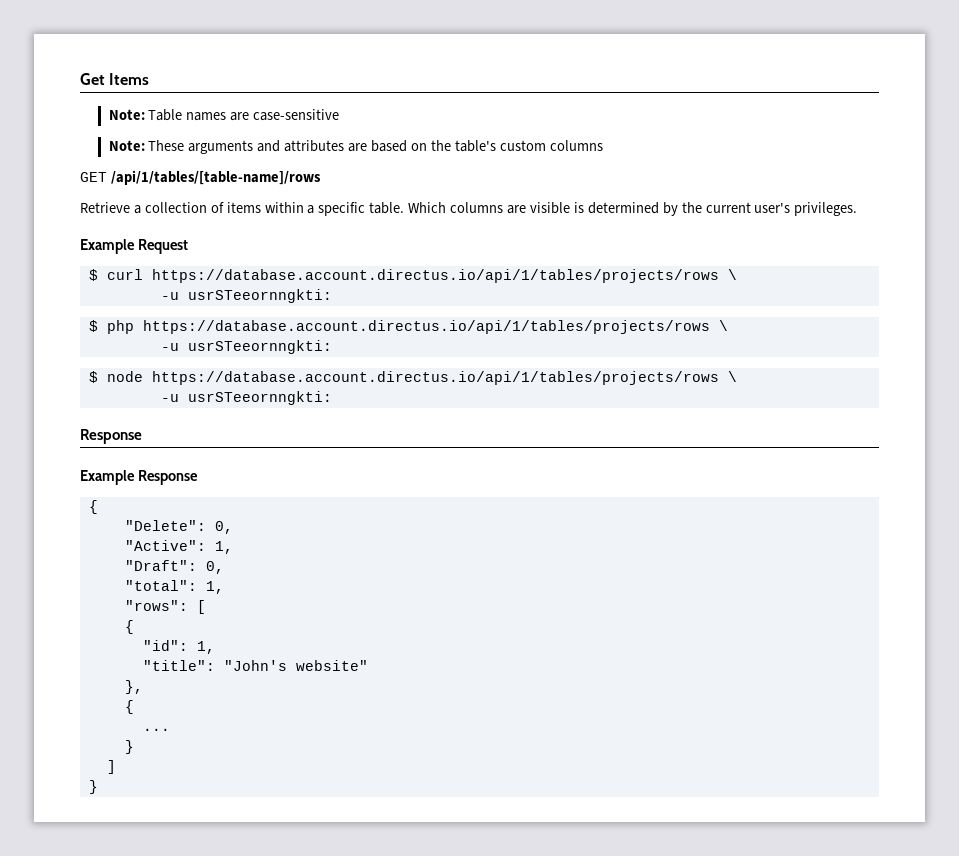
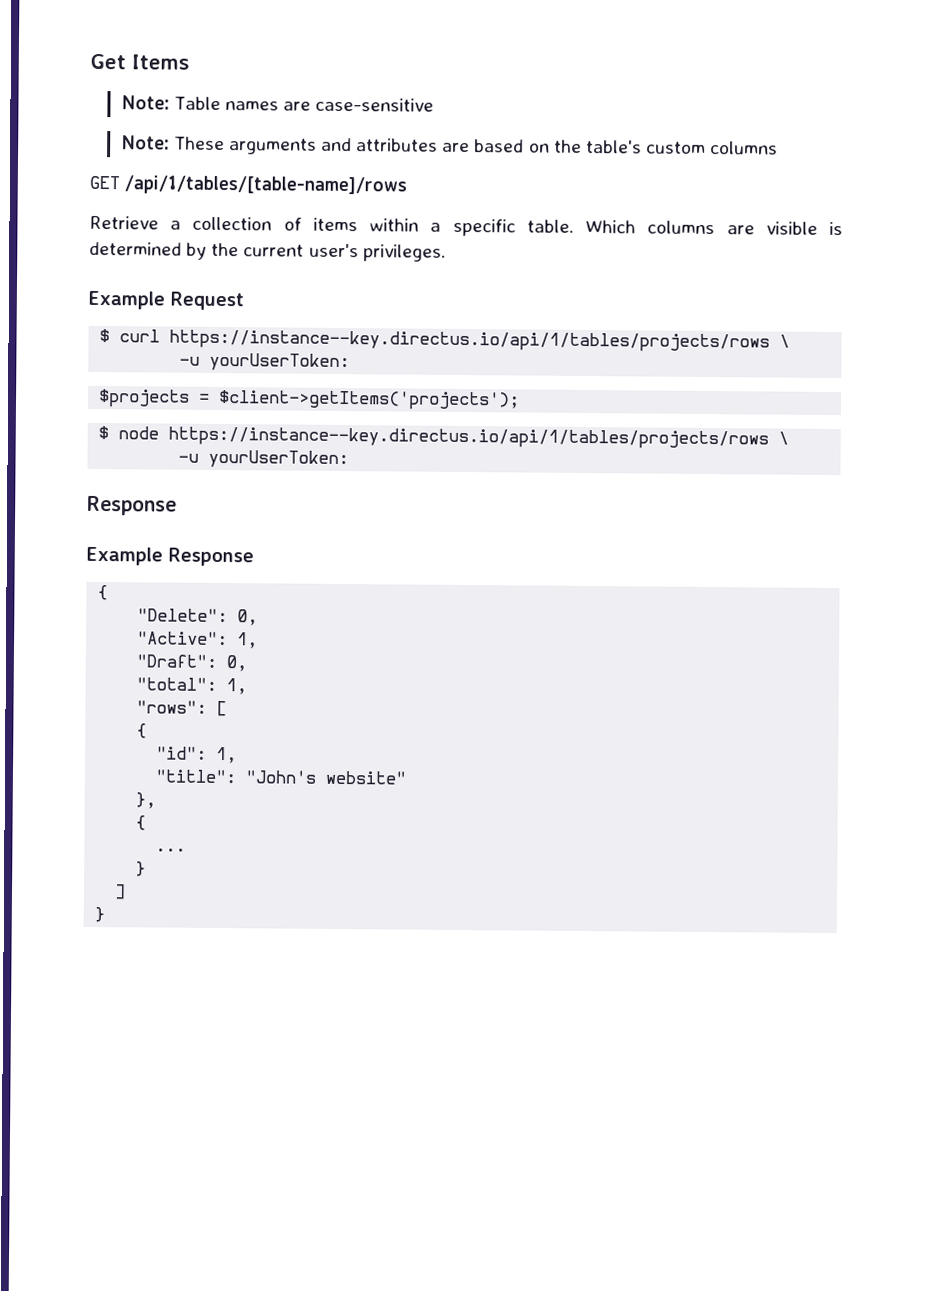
- $ curl https://database.account.directus.io/api/1/tables/projects/rows \
- -u usrSTeeornngkti:
- $ php https://database.account.directus.io/api/1/tables/projects/rows \
- -u usrSTeeornngkti:
- $ node https://database.account.directus.io/api/1/tables/projects/rows \
- -u usrSTeeornngkti:
+ $ curl https://instance--key.directus.io/api/1/tables/projects/rows \
+ -u yourUserToken:
+ $projects = $client->getItems('projects');
+ $ node https://instance--key.directus.io/api/1/tables/projects/rows \
+ -u yourUserToken:

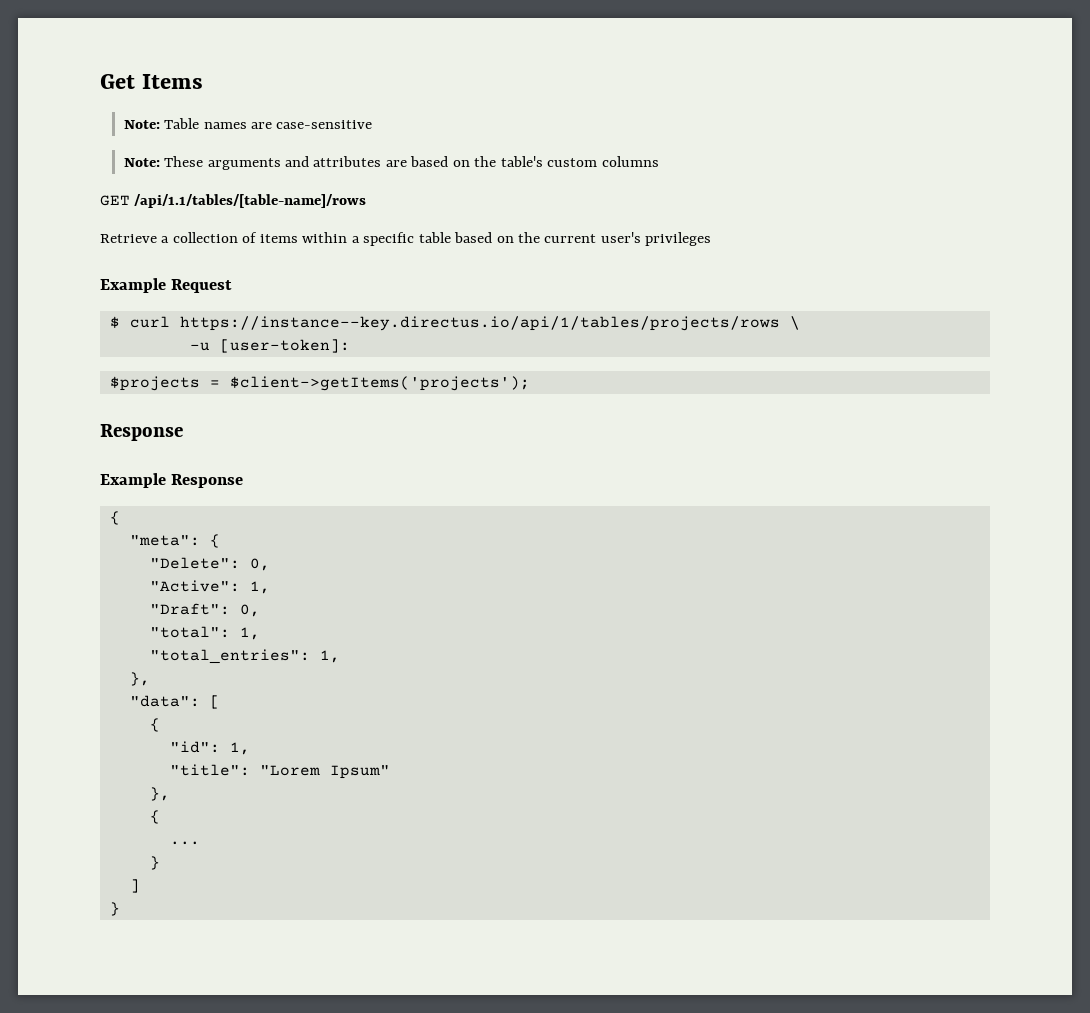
- GET /api/1/tables/[table-name]/rows
+ GET /api/1.1/tables/[table-name]/rows
- Retrieve a collection of items within a specific table. Which columns are visible is determined by the current user's privileges.
+ Retrieve a collection of items within a specific table based on the current user's privileges
  $ curl https://instance--key.directus.io/api/1/tables/projects/rows \
- -u yourUserToken:
+ -u [user-token]:
- $ node https://instance--key.directus.io/api/1/tables/projects/rows \
- -u yourUserToken:
+ "meta": {
- "rows": [
+ "total_entries": 1,
+ },
+ "data": [
- "title": "John's website"
+ "title": "Lorem Ipsum"

